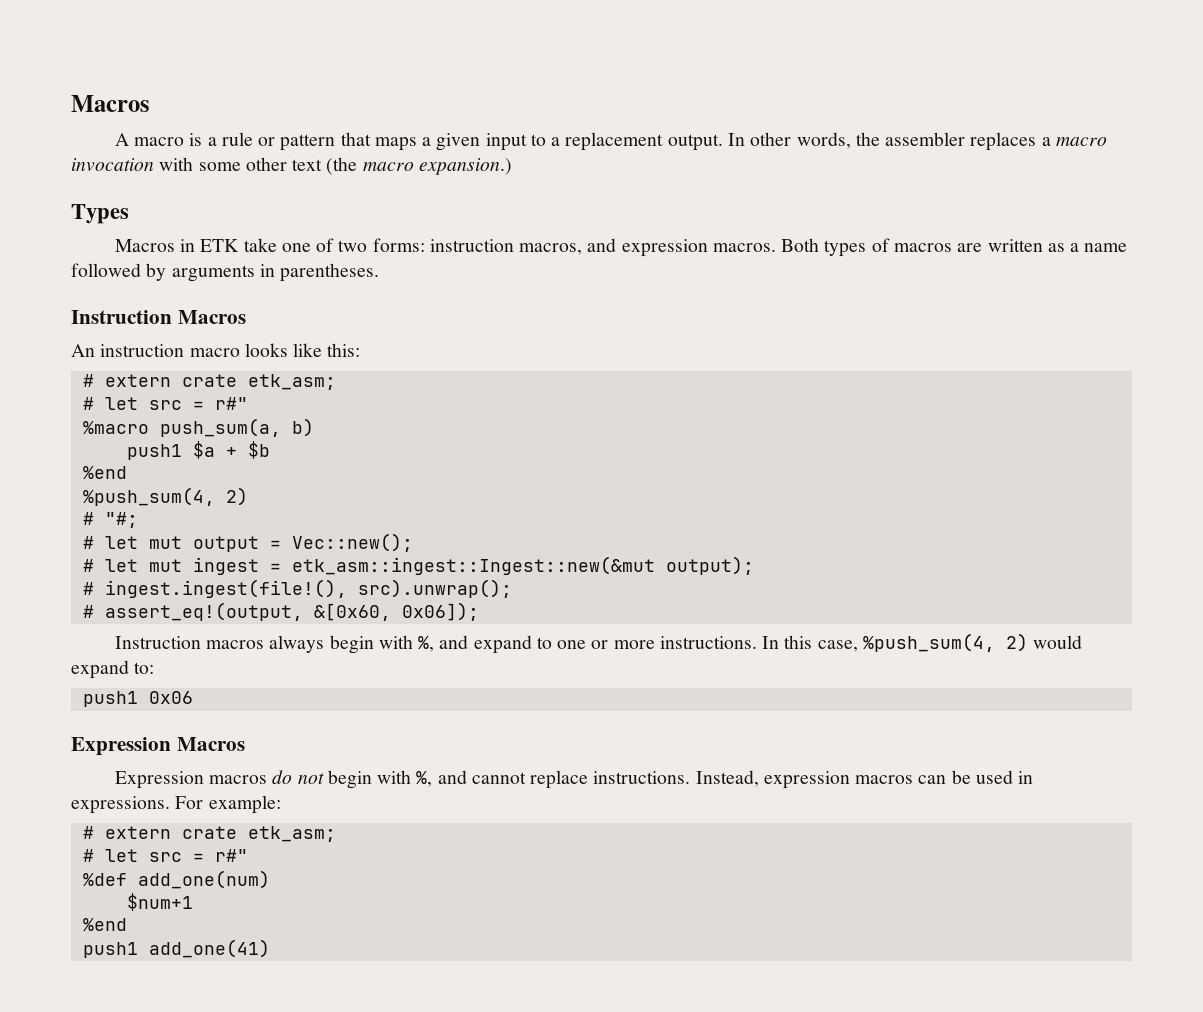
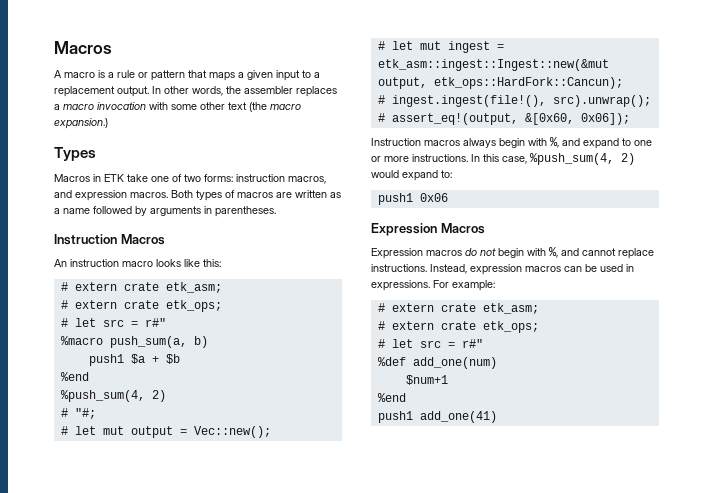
  An instruction macro looks like this:
  # extern crate etk_asm;
+ # extern crate etk_ops;
- # let mut ingest = etk_asm::ingest::Ingest::new(&mut output);
+ # let mut ingest = etk_asm::ingest::Ingest::new(&mut output, etk_ops::HardFork::Cancun);
  For example:
  # extern crate etk_asm;
+ # extern crate etk_ops;

